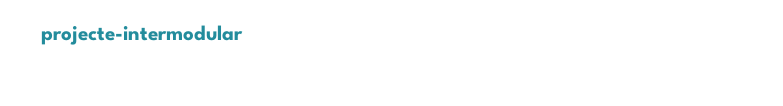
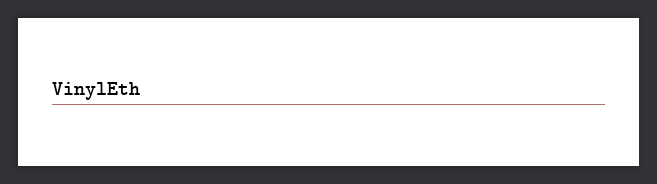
- projecte-intermodular
+ VinylEth

